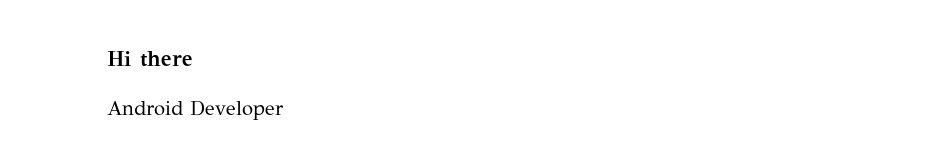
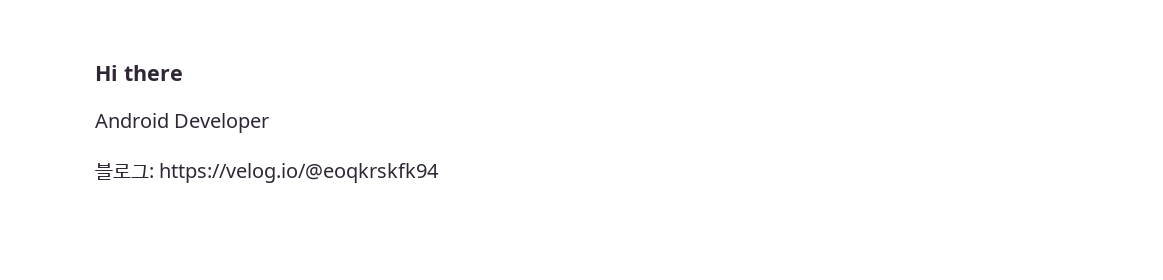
+ 블로그: https://velog.io/@eoqkrskfk94

